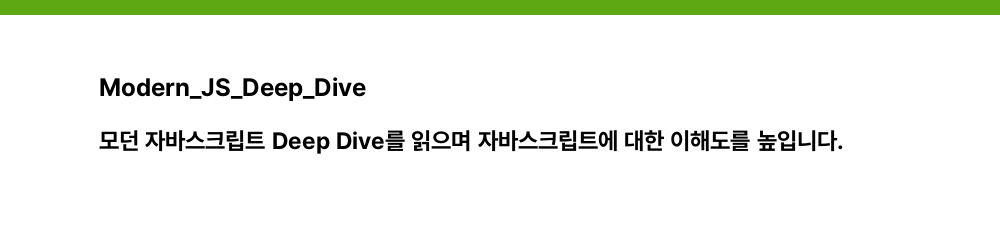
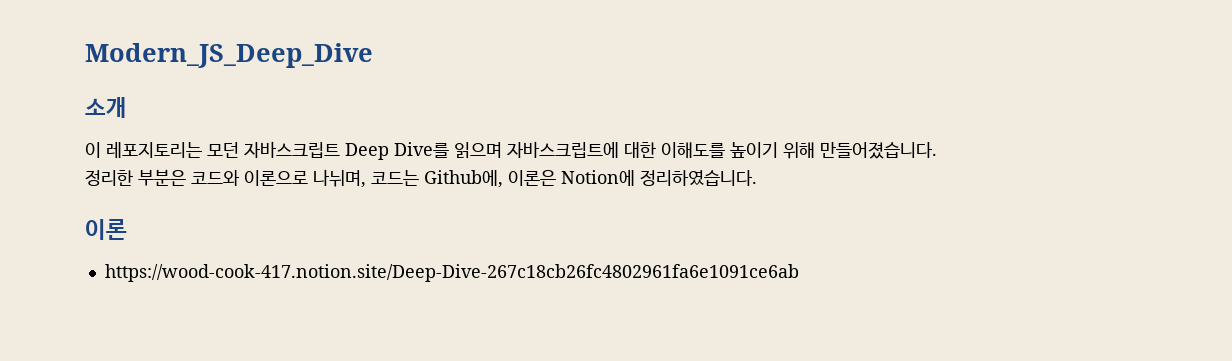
- 모던 자바스크립트 Deep Dive를 읽으며 자바스크립트에 대한 이해도를 높입니다.
+ 소개
+ 이 레포지토리는 모던 자바스크립트 Deep Dive를 읽으며 자바스크립트에 대한 이해도를 높이기 위해 만들어졌습니다.
+ 정리한 부분은 코드와 이론으로 나뉘며, 코드는 Github에, 이론은 Notion에 정리하였습니다.
+ 이론
+ https://wood-cook-417.notion.site/Deep-Dive-267c18cb26fc4802961fa6e1091ce6ab

